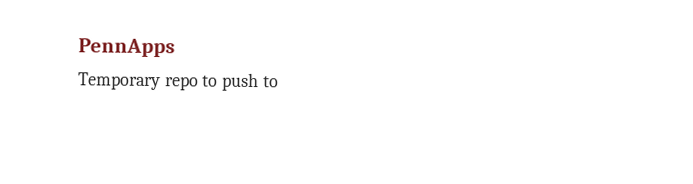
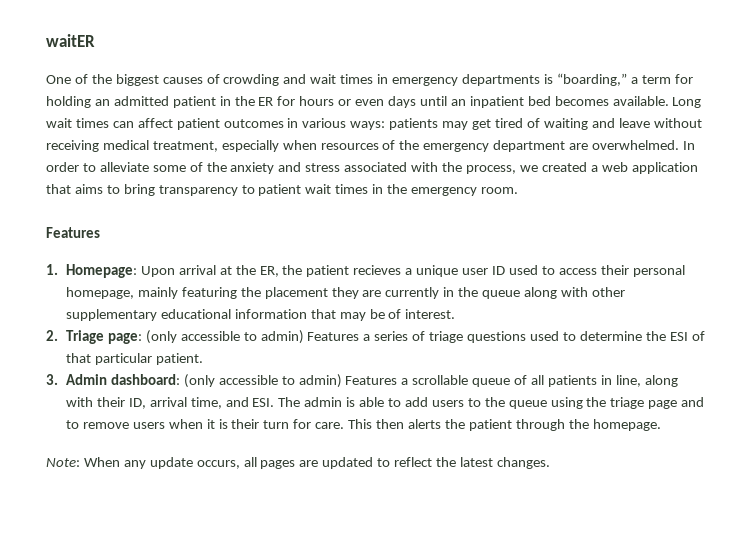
- PennApps
- Temporary repo to push to
+ waitER
+ One of the biggest causes of crowding and wait times in emergency departments is “boarding,” a term for holding an admitted patient in the ER for hours or even days until an inpatient bed becomes available. Long wait times can affect patient outcomes in various ways: patients may get tired of waiting and leave without receiving medical treatment, especially when resources of the emergency department are overwhelmed. In order to alleviate some of the anxiety and stress associated with the process, we created a web application that aims to bring transparency to patient wait times in the emergency room.
+ Features
+ 1. Homepage: Upon arrival at the ER, the patient recieves a unique user ID used to access their personal homepage, mainly featuring the placement they are currently in the queue along with other supplementary educational information that may be of interest.
+ 2. Triage page: (only accessible to admin) Features a series of triage questions used to determine the ESI of that particular patient.
+ 3. Admin dashboard: (only accessible to admin) Features a scrollable queue of all patients in line, along with their ID, arrival time, and ESI. The admin is able to add users to the queue using the triage page and to remove users when it is their turn for care. This then alerts the patient through the homepage.
+ Note: When any update occurs, all pages are updated to reflect the latest changes.

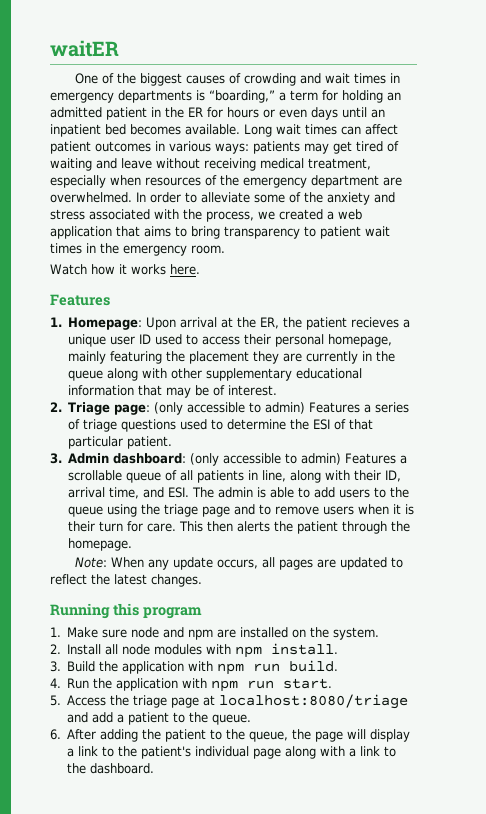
+ Watch how it works here.
+ Running this program
+ 1. Make sure node and npm are installed on the system.
+ 2. Install all node modules with npm install.
+ 3. Build the application with npm run build.
+ 4. Run the application with npm run start.
+ 5. Access the triage page at localhost:8080/triage and add a patient to the queue.
+ 6. After adding the patient to the queue, the page will display a link to the patient's individual page along with a link to the dashboard.

